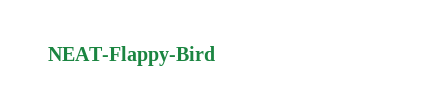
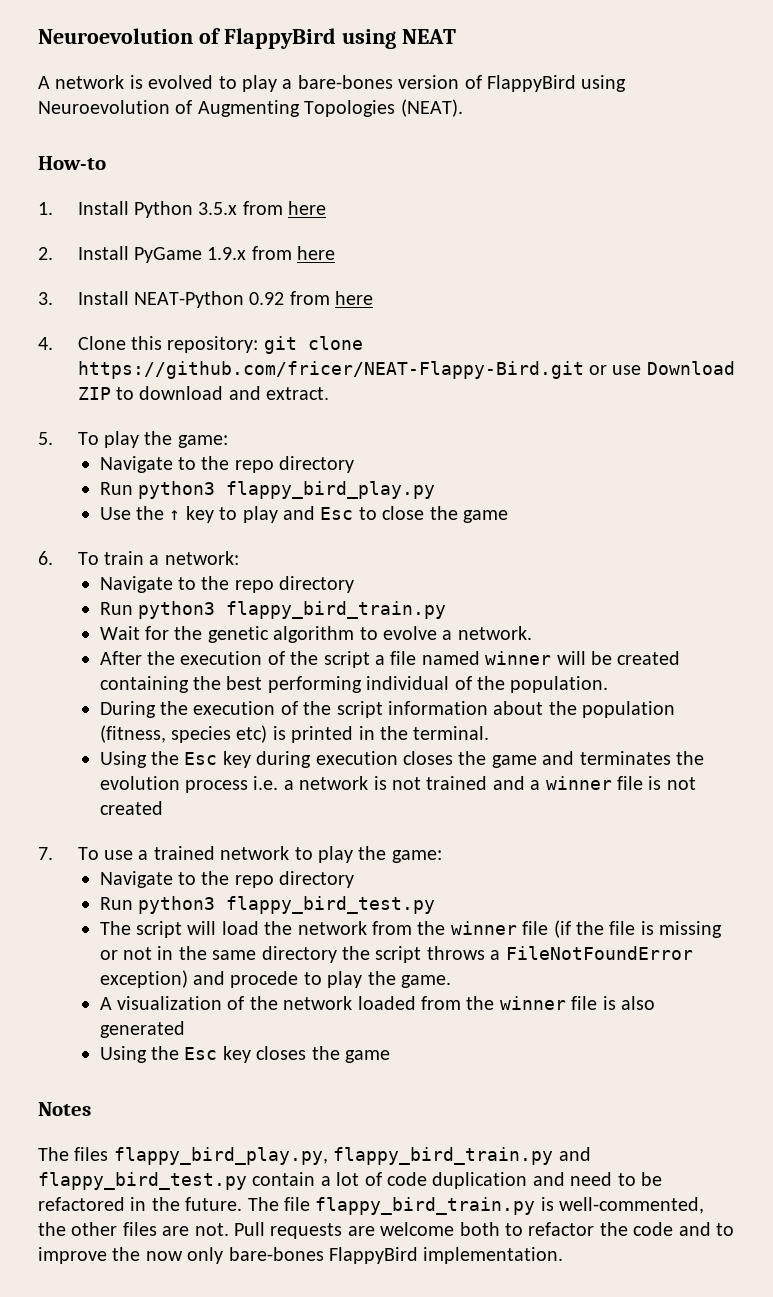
- NEAT-Flappy-Bird
+ Neuroevolution of FlappyBird using NEAT
+ A network is evolved to play a bare-bones version of FlappyBird using Neuroevolution of Augmenting Topologies (NEAT).
+ How-to
+ 1. Install Python 3.5.x from here
+ 2. Install PyGame 1.9.x from here
+ 3. Install NEAT-Python 0.92 from here
+ 4. Clone this repository: git clone https://github.com/fricer/NEAT-Flappy-Bird.git or use Download ZIP to download and extract.
+ 5. To play the game:
+ Navigate to the repo directory
+ Run python3 flappy_bird_play.py
+ Use the ↑ key to play and Esc to close the game
+ 6. To train a network:
+ Navigate to the repo directory
+ Run python3 flappy_bird_train.py
+ Wait for the genetic algorithm to evolve a network.
+ After the execution of the script a file named winner will be created containing the best performing individual of the population.
+ During the execution of the script information about the population (fitness, species etc) is printed in the terminal.
+ Using the Esc key during execution closes the game and terminates the evolution process i.e. a network is not trained and a winner file is not created
+ 7. To use a trained network to play the game:
+ Navigate to the repo directory
+ Run python3 flappy_bird_test.py
+ The script will load the network from the winner file (if the file is missing or not in the same directory the script throws a FileNotFoundError exception) and procede to play the game.
+ A visualization of the network loaded from the winner file is also generated
+ Using the Esc key closes the game
+ Notes
+ The files flappy_bird_play.py, flappy_bird_train.py and flappy_bird_test.py contain a lot of code duplication and need to be refactored in the future. The file flappy_bird_train.py is well-commented, the other files are not. Pull requests are welcome both to refactor the code and to improve the now only bare-bones FlappyBird implementation.

